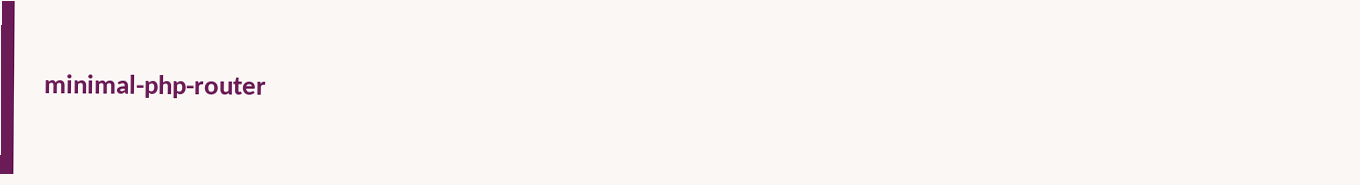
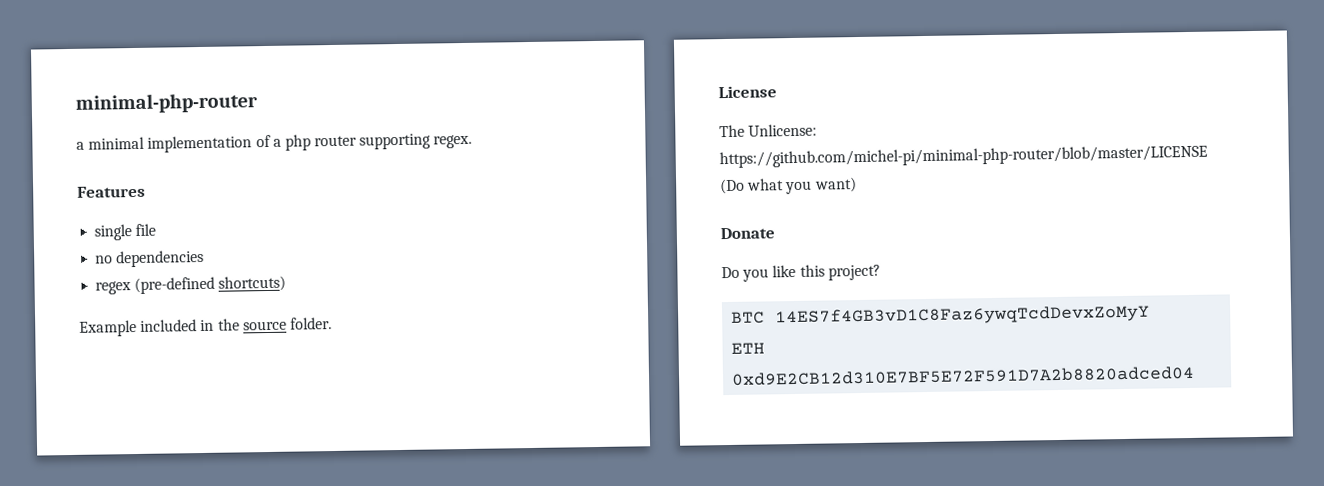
+ a minimal implementation of a php router supporting regex.
+ Features
+ single file
+ no dependencies
+ regex (pre-defined shortcuts)
+ Example included in the source folder.
+ License
+ The Unlicense: https://github.com/michel-pi/minimal-php-router/blob/master/LICENSE (Do what you want)
+ Donate
+ Do you like this project?
+ BTC 14ES7f4GB3vD1C8Faz6ywqTcdDevxZoMyY
+ ETH 0xd9E2CB12d310E7BF5E72F591D7A2b8820adced04

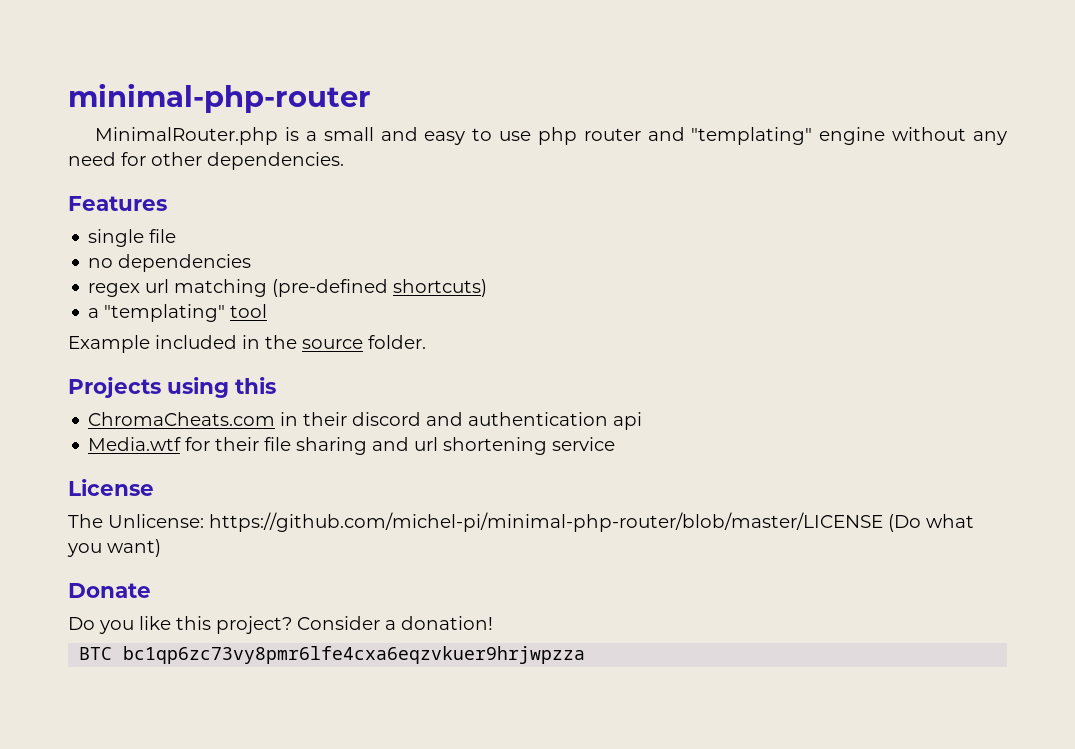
- a minimal implementation of a php router supporting regex.
+ MinimalRouter.php is a small and easy to use php router and "templating" engine without any need for other dependencies.
- regex (pre-defined shortcuts)
+ regex url matching (pre-defined shortcuts)
+ a "templating" tool
+ Projects using this
+ ChromaCheats.com in their discord and authentication api
+ Media.wtf for their file sharing and url shortening service
- Do you like this project?
- BTC 14ES7f4GB3vD1C8Faz6ywqTcdDevxZoMyY
- ETH 0xd9E2CB12d310E7BF5E72F591D7A2b8820adced04
+ Do you like this project? Consider a donation!
+ BTC bc1qp6zc73vy8pmr6lfe4cxa6eqzvkuer9hrjwpzza

